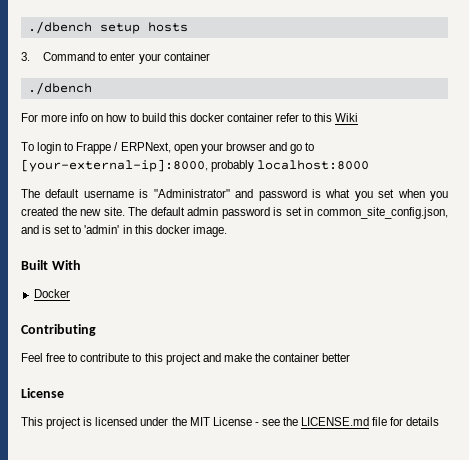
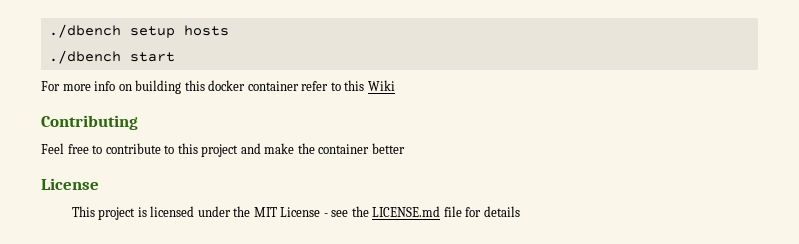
- 3. Command to enter your container
- ./dbench
+ ./dbench start
- For more info on how to build this docker container refer to this Wiki
+ For more info on building this docker container refer to this Wiki
- To login to Frappe / ERPNext, open your browser and go to [your-external-ip]:8000, probably localhost:8000
- The default username is "Administrator" and password is what you set when you created the new site. The default admin password is set in common_site_config.json, and is set to 'admin' in this docker image.
- Built With
- Docker

